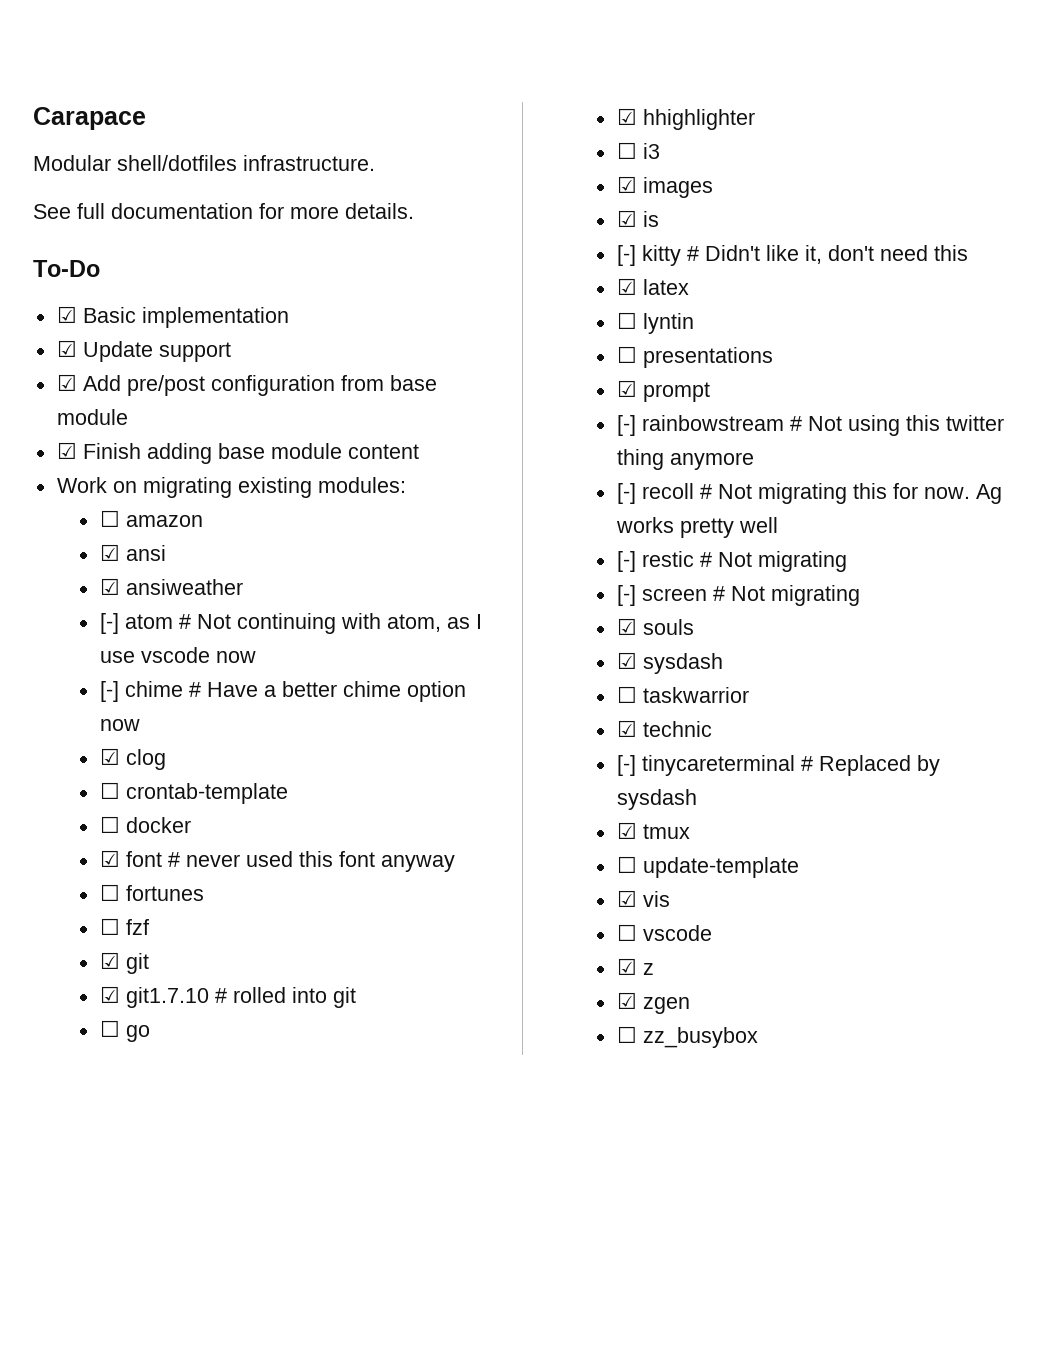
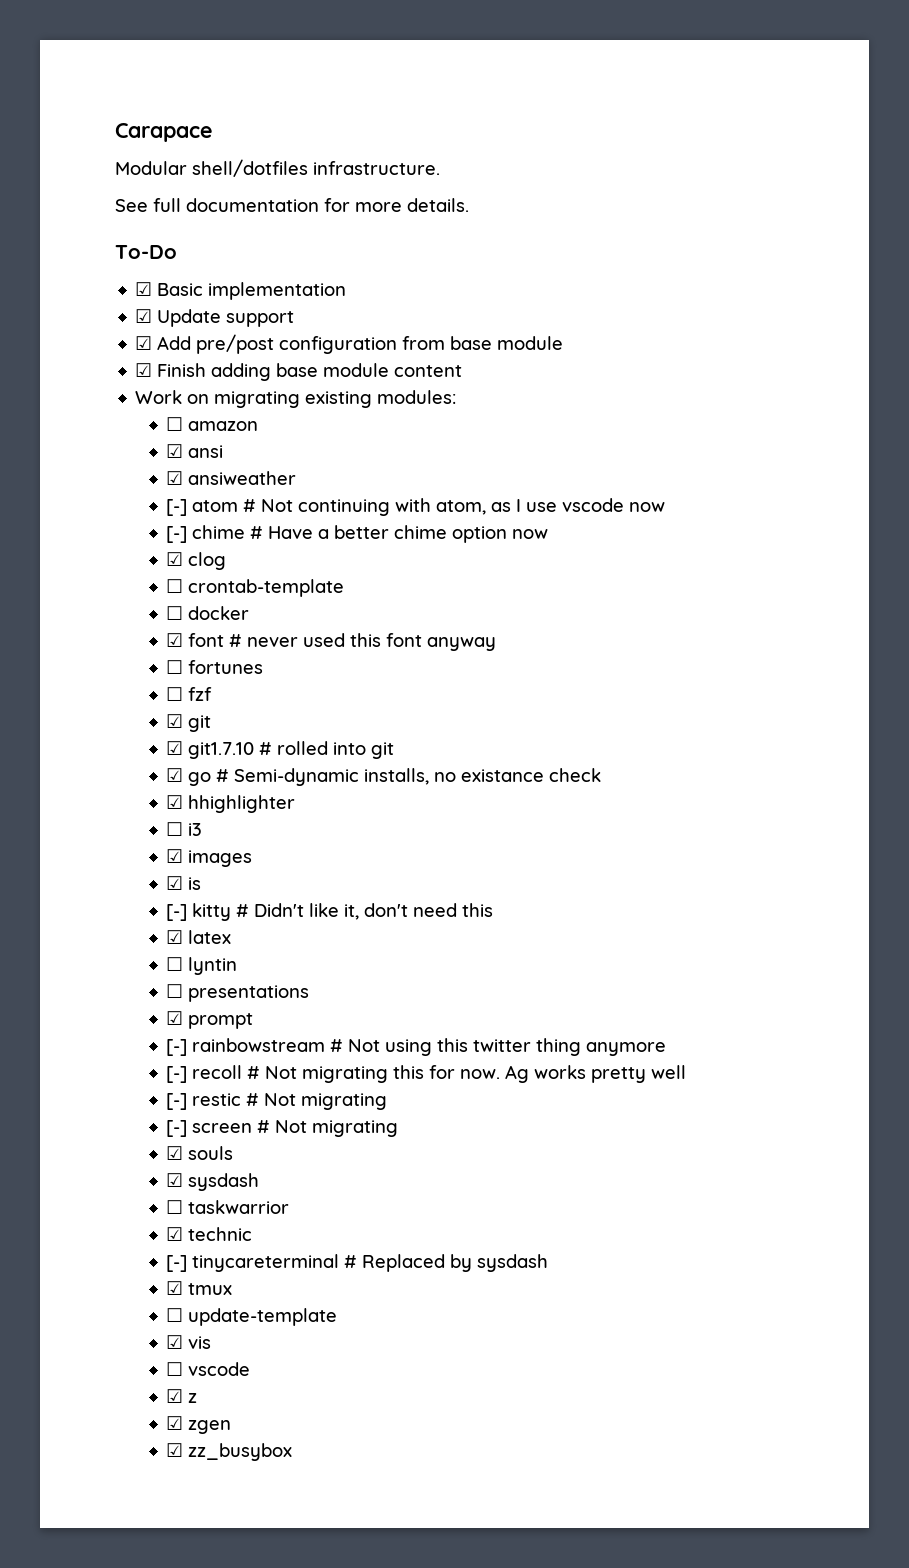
- ☐ go
+ ☑ go # Semi-dynamic installs, no existance check
- ☐ zz_busybox
+ ☑ zz_busybox

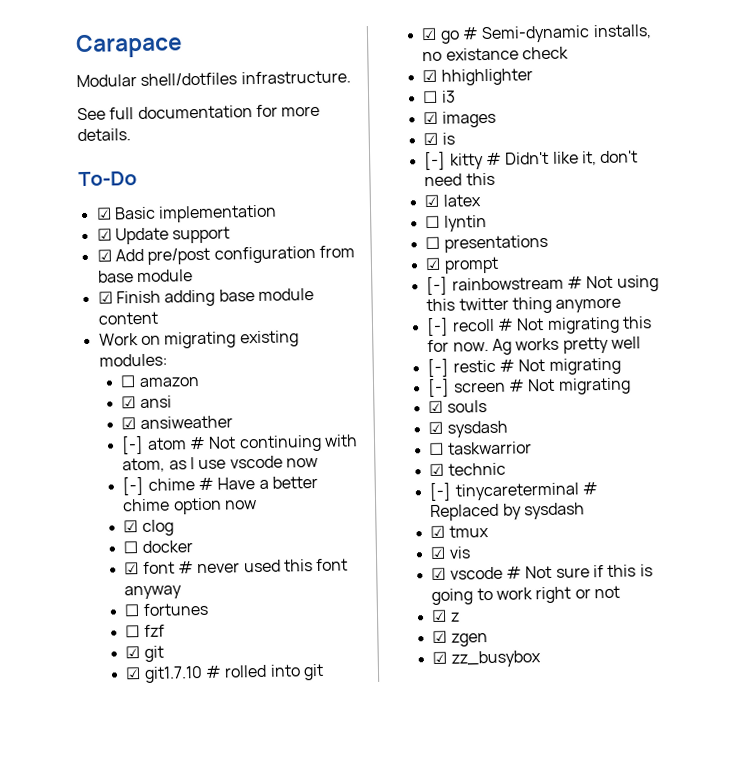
- ☐ crontab-template
- ☐ update-template
- ☐ vscode
+ ☑ vscode # Not sure if this is going to work right or not

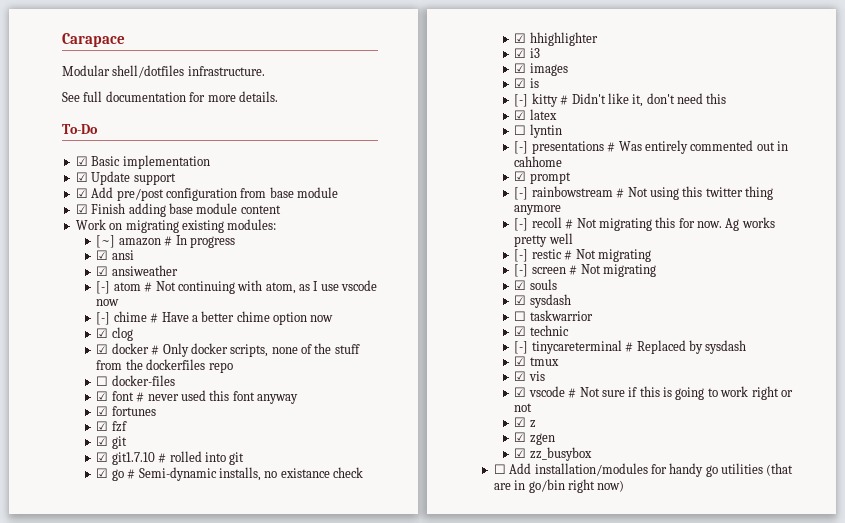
- ☐ amazon
+ [~] amazon # In progress
- ☐ docker
+ ☑ docker # Only docker scripts, none of the stuff from the dockerfiles repo
+ ☐ docker-files
- ☐ fortunes
+ ☑ fortunes
- ☐ fzf
+ ☑ fzf
- ☐ i3
+ ☑ i3
- ☐ presentations
+ [-] presentations # Was entirely commented out in cahhome
+ ☐ Add installation/modules for handy go utilities (that are in go/bin right now)

